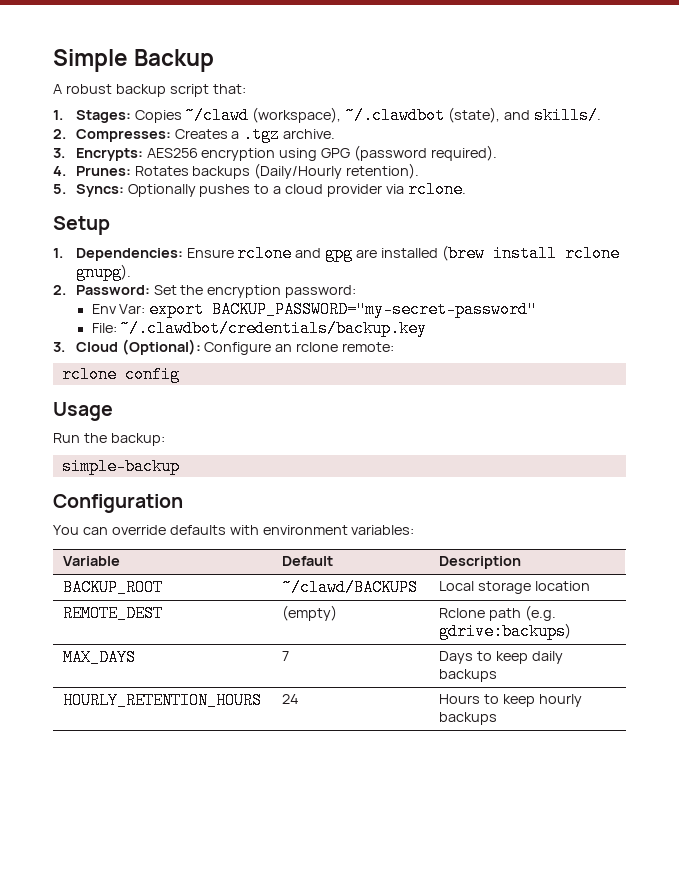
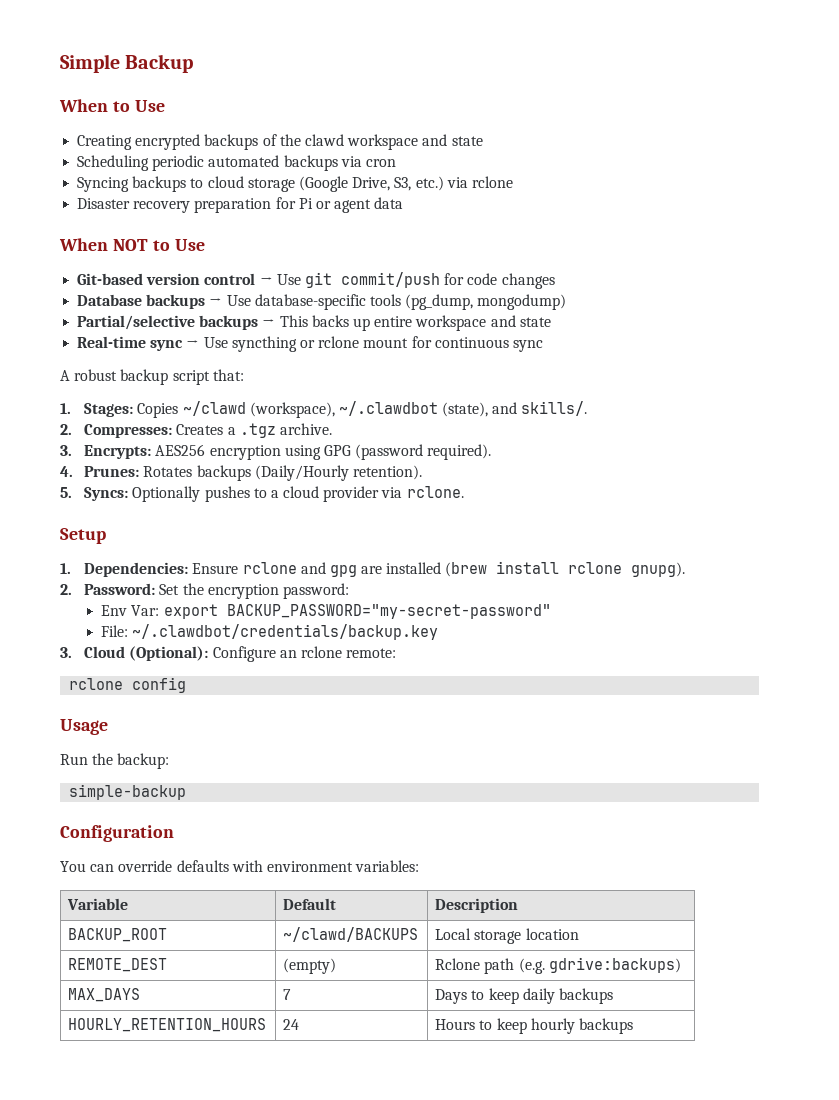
+ When to Use
+ Creating encrypted backups of the clawd workspace and state
+ Scheduling periodic automated backups via cron
+ Syncing backups to cloud storage (Google Drive, S3, etc.) via rclone
+ Disaster recovery preparation for Pi or agent data
+ When NOT to Use
+ Git-based version control → Use git commit/push for code changes
+ Database backups → Use database-specific tools (pg_dump, mongodump)
+ Partial/selective backups → This backs up entire workspace and state
+ Real-time sync → Use syncthing or rclone mount for continuous sync

